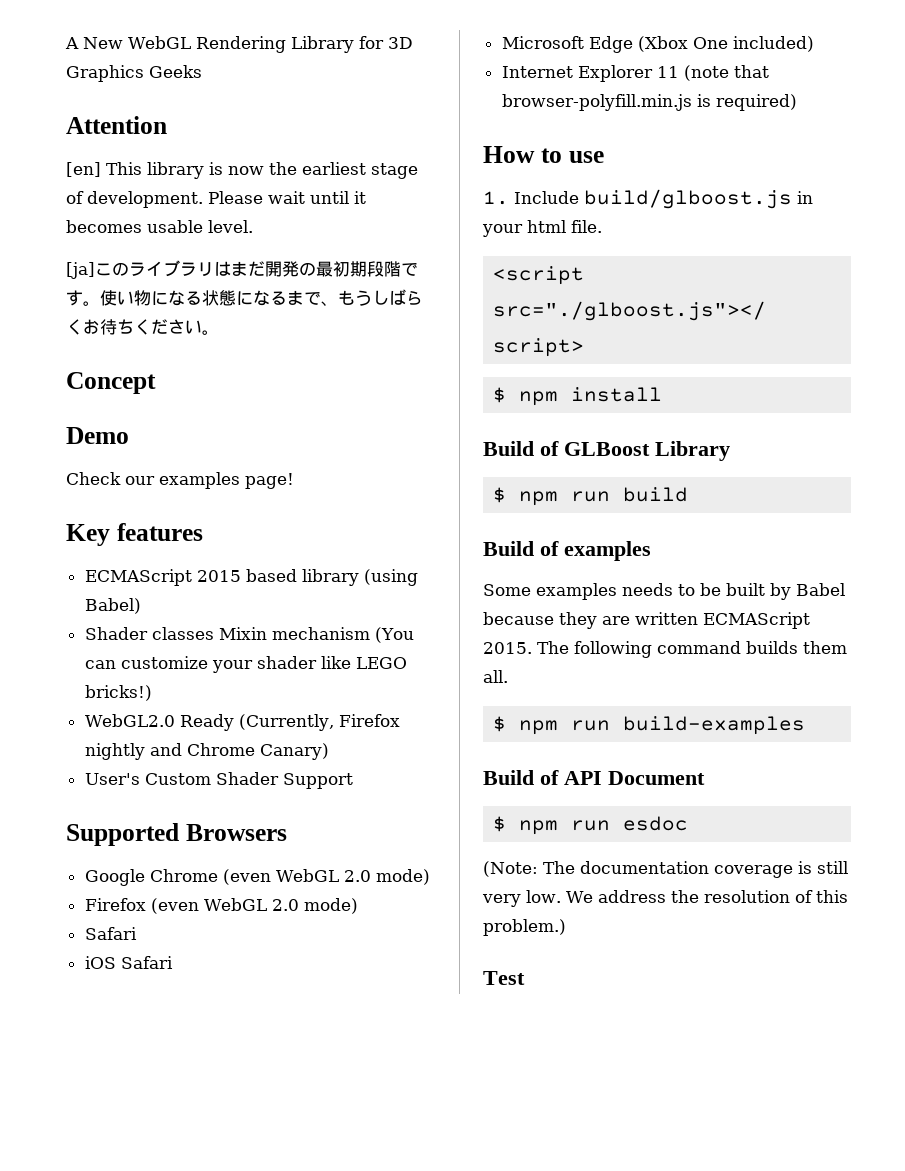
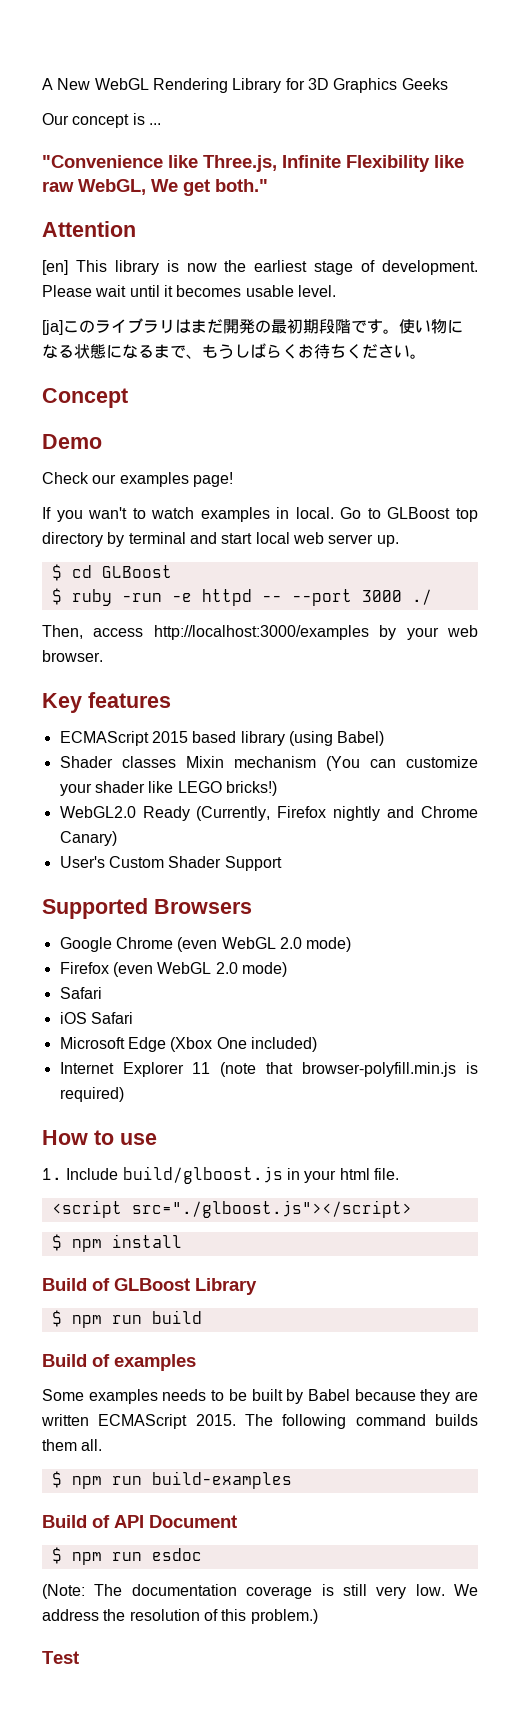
+ Our concept is ...
+ "Convenience like Three.js, Infinite Flexibility like raw WebGL, We get both."
+ If you wan't to watch examples in local. Go to GLBoost top directory by terminal and start local web server up.
+ $ cd GLBoost
+ $ ruby -run -e httpd -- --port 3000 ./
+ Then, access http://localhost:3000/examples by your web browser.

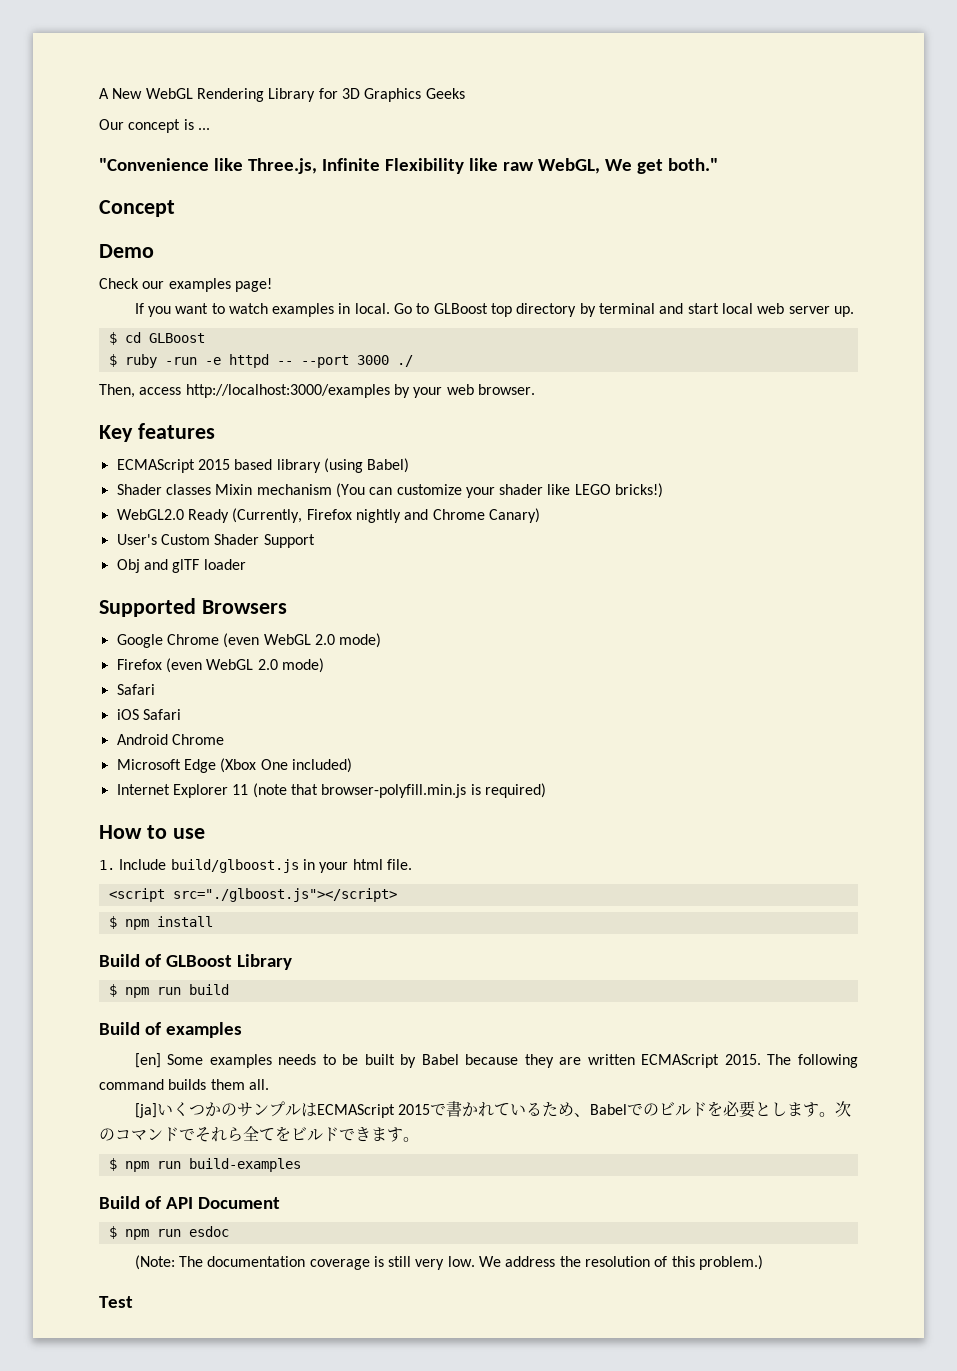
- Attention
- [en] This library is now the earliest stage of development. Please wait until it becomes usable level.
- [ja]このライブラリはまだ開発の最初期段階です。使い物になる状態になるまで、もうしばらくお待ちください。
- If you wan't to watch examples in local.
+ If you want to watch examples in local.
+ Obj and glTF loader
+ Android Chrome
- Some examples needs to be built by Babel because they are written ECMAScript 2015.
+ [en] Some examples needs to be built by Babel because they are written ECMAScript 2015.
+ [ja]いくつかのサンプルはECMAScript 2015で書かれているため、Babelでのビルドを必要とします。次のコマンドでそれら全てをビルドできます。

